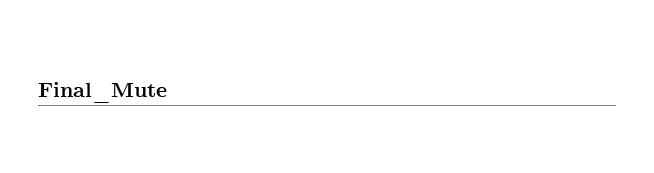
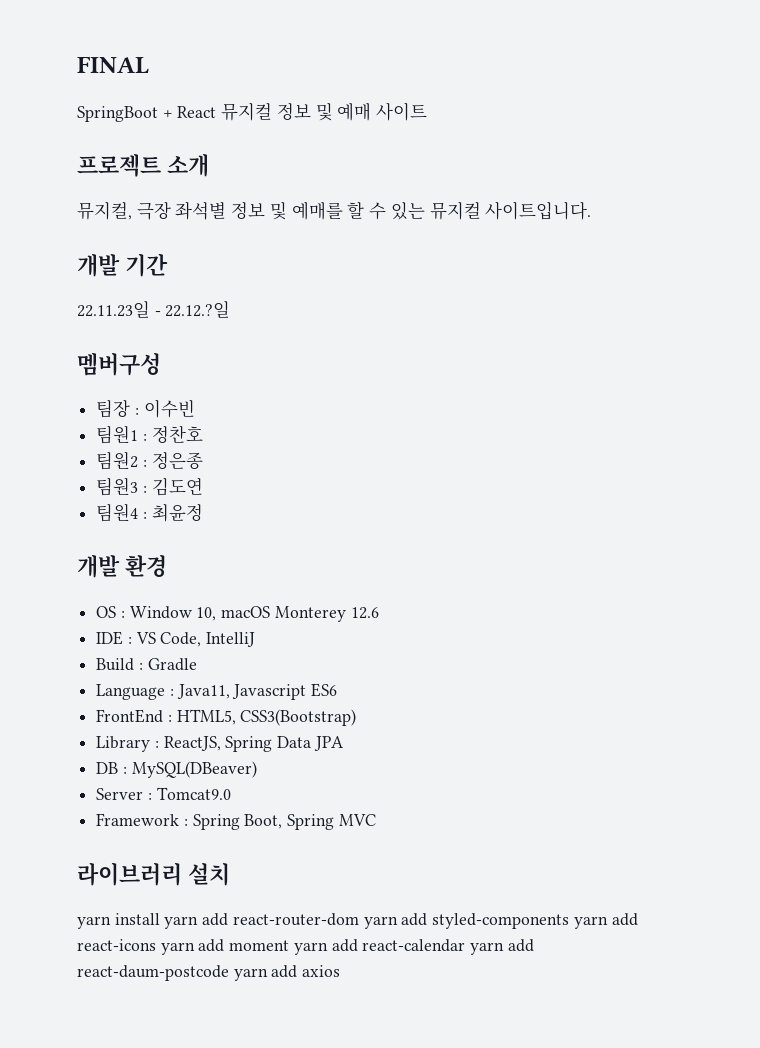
- Final_Mute
+ FINAL
+ SpringBoot + React 뮤지컬 정보 및 예매 사이트
+ 프로젝트 소개
+ 뮤지컬, 극장 좌석별 정보 및 예매를 할 수 있는 뮤지컬 사이트입니다.
+ 개발 기간
+ 22.11.23일 - 22.12.?일
+ 멤버구성
+ 팀장 : 이수빈
+ 팀원1 : 정찬호
+ 팀원2 : 정은종
+ 팀원3 : 김도연
+ 팀원4 : 최윤정
+ 개발 환경
+ OS : Window 10, macOS Monterey 12.6
+ IDE : VS Code, IntelliJ
+ Build : Gradle
+ Language : Java11, Javascript ES6
+ FrontEnd : HTML5, CSS3(Bootstrap)
+ Library : ReactJS, Spring Data JPA
+ DB : MySQL(DBeaver)
+ Server : Tomcat9.0
+ Framework : Spring Boot, Spring MVC
+ 라이브러리 설치
+ yarn install yarn add react-router-dom yarn add styled-components yarn add react-icons yarn add moment yarn add react-calendar yarn add react-daum-postcode yarn add axios

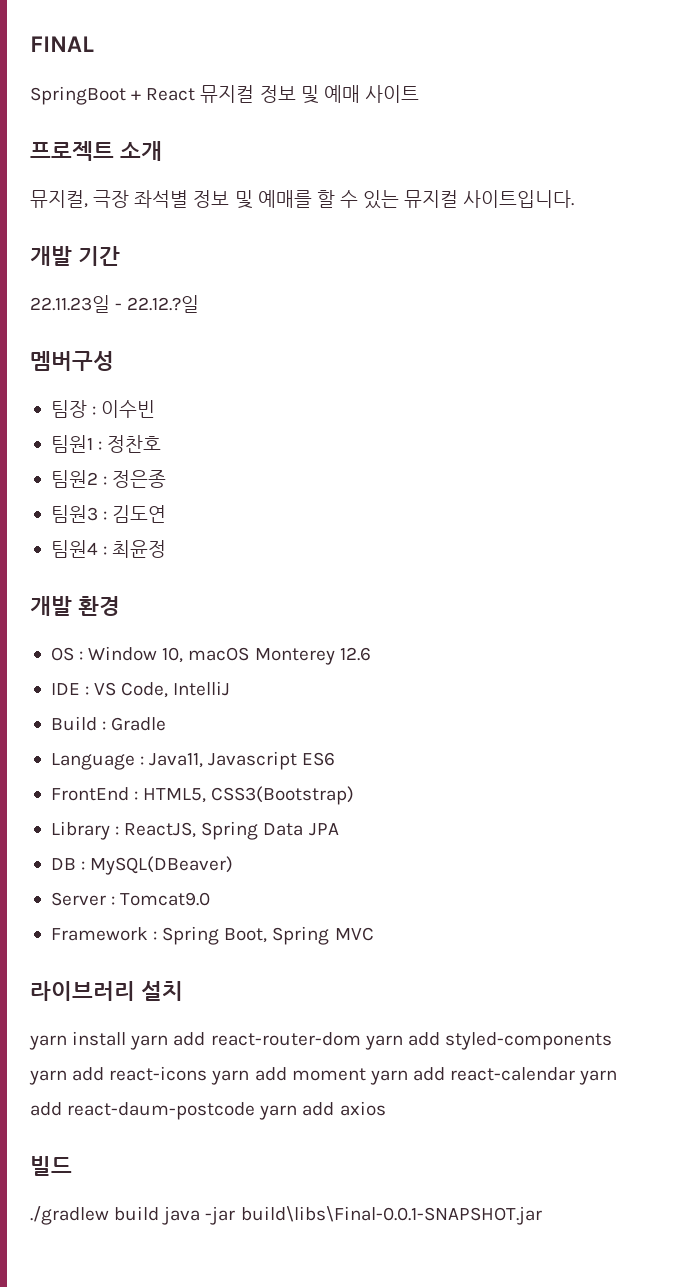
+ 빌드
+ ./gradlew build java -jar build\libs\Final-0.0.1-SNAPSHOT.jar

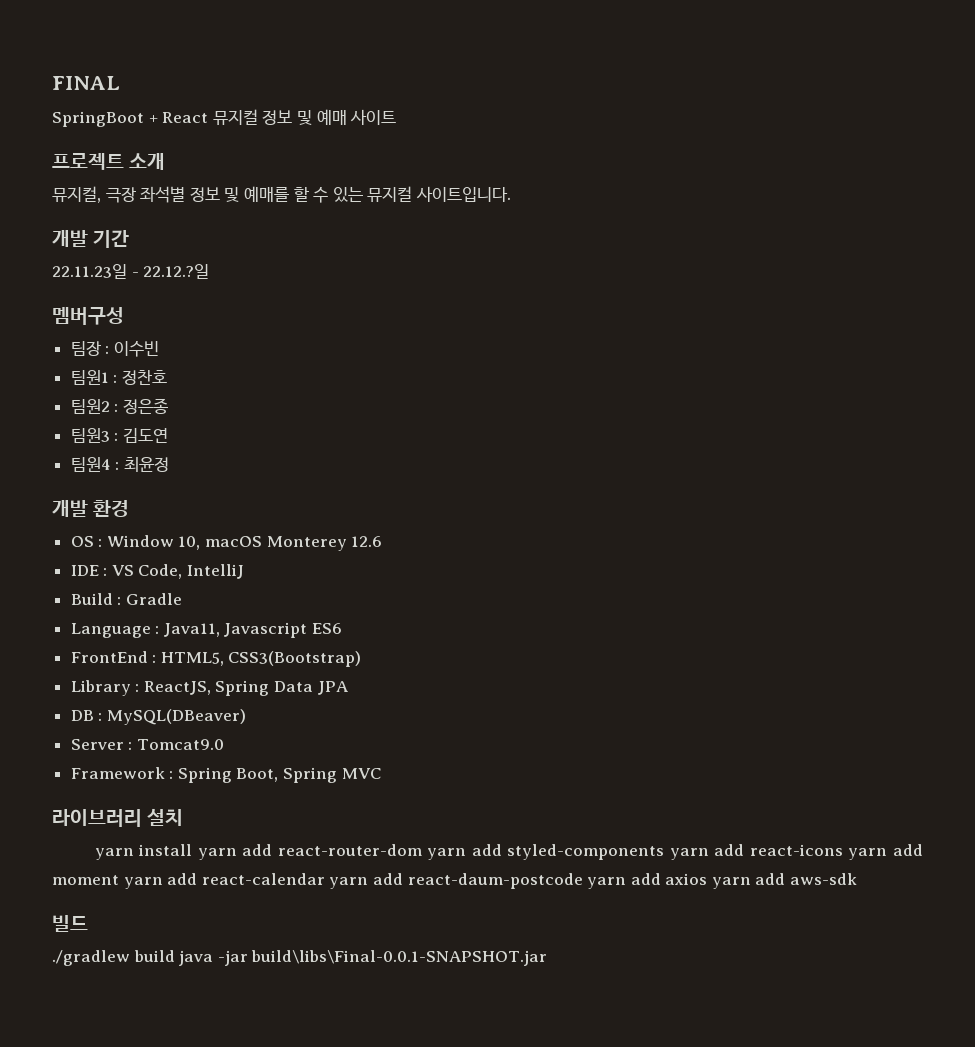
- yarn install yarn add react-router-dom yarn add styled-components yarn add react-icons yarn add moment yarn add react-calendar yarn add react-daum-postcode yarn add axios
+ yarn install yarn add react-router-dom yarn add styled-components yarn add react-icons yarn add moment yarn add react-calendar yarn add react-daum-postcode yarn add axios yarn add aws-sdk

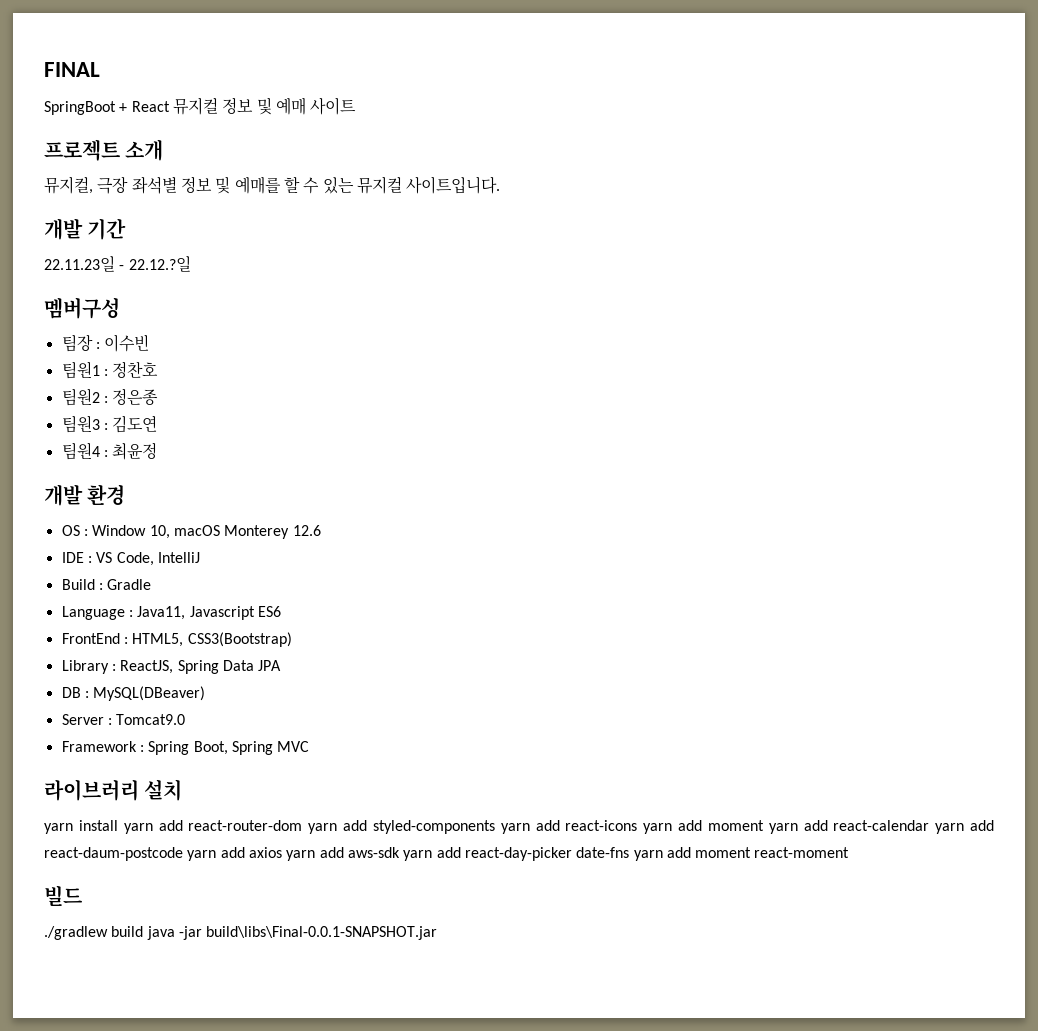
- yarn install yarn add react-router-dom yarn add styled-components yarn add react-icons yarn add moment yarn add react-calendar yarn add react-daum-postcode yarn add axios yarn add aws-sdk
+ yarn install yarn add react-router-dom yarn add styled-components yarn add react-icons yarn add moment yarn add react-calendar yarn add react-daum-postcode yarn add axios yarn add aws-sdk yarn add react-day-picker date-fns yarn add moment react-moment

